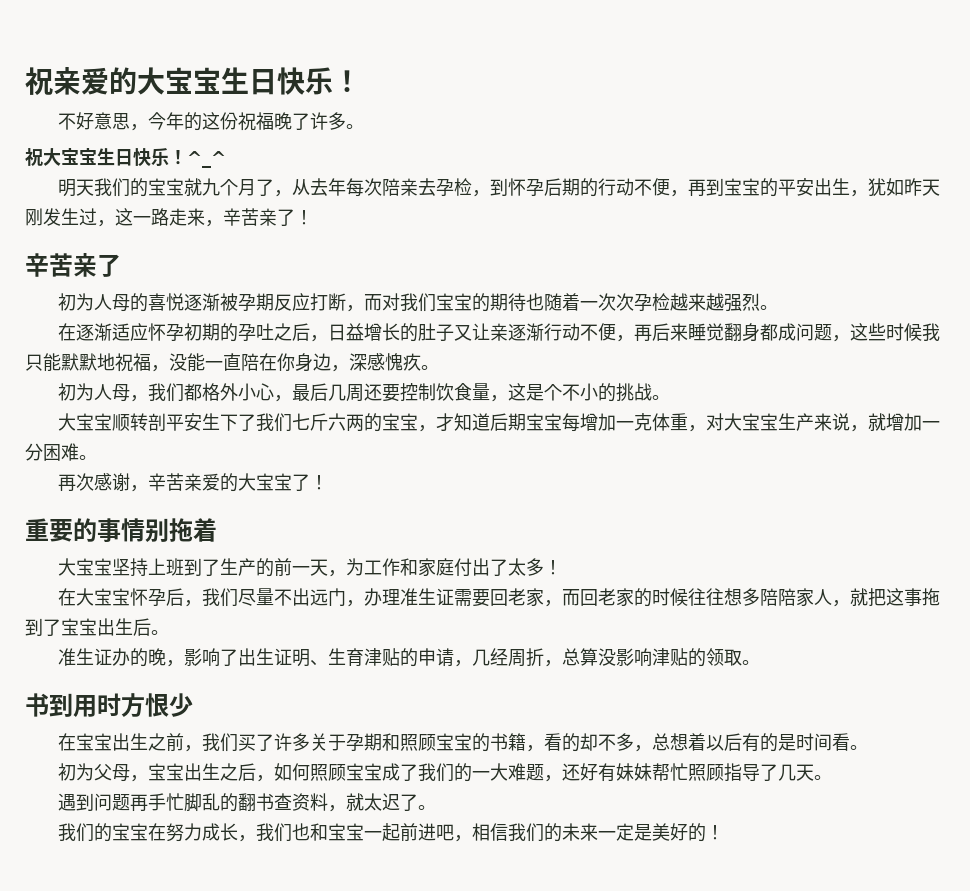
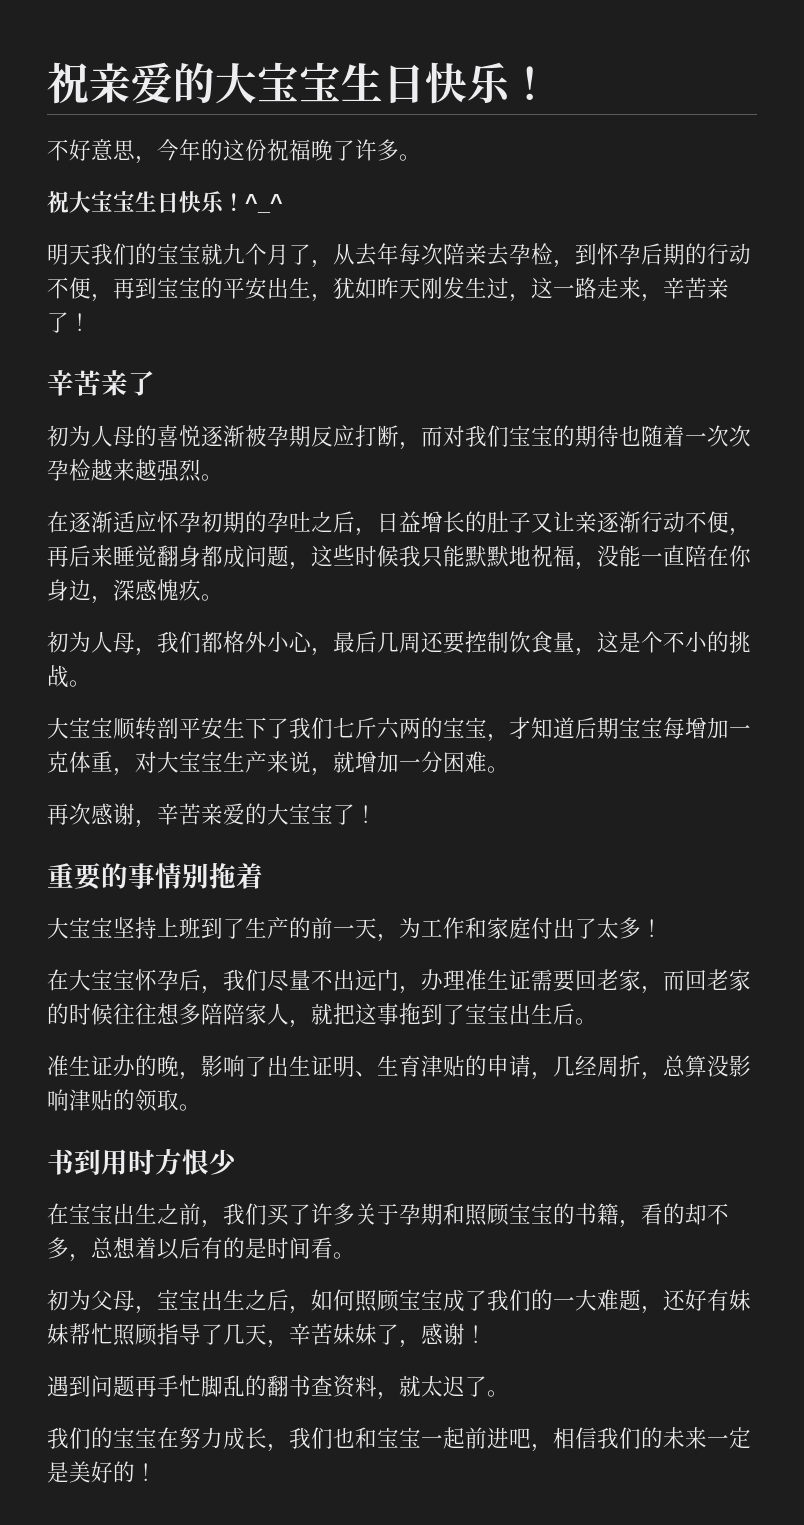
- 初为父母，宝宝出生之后，如何照顾宝宝成了我们的一大难题，还好有妹妹帮忙照顾指导了几天。
+ 初为父母，宝宝出生之后，如何照顾宝宝成了我们的一大难题，还好有妹妹帮忙照顾指导了几天，辛苦妹妹了，感谢！

